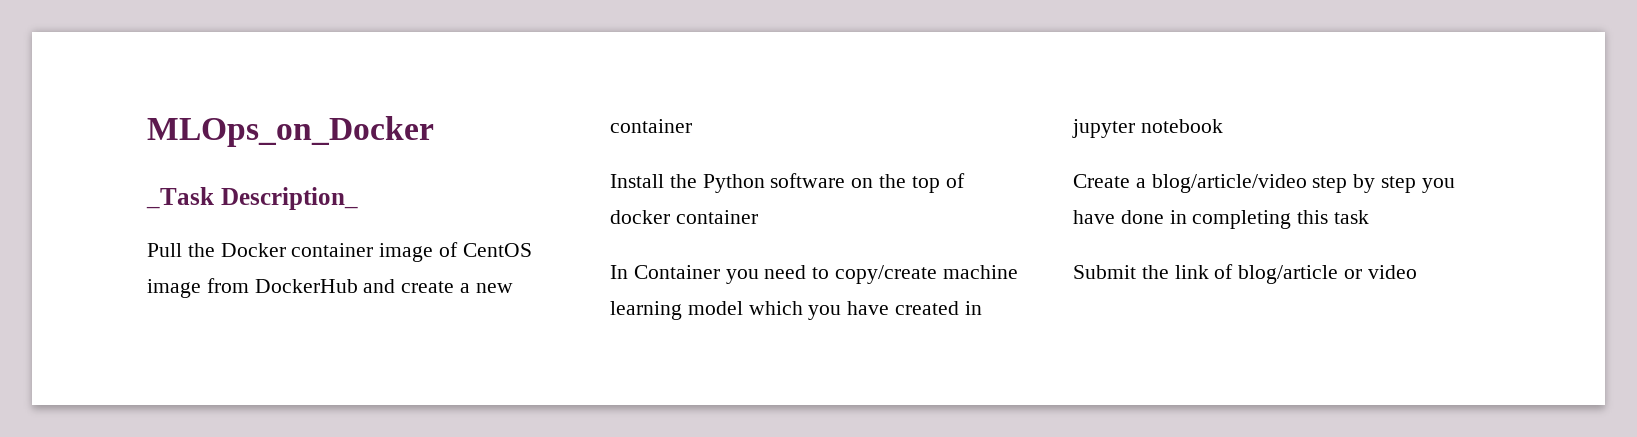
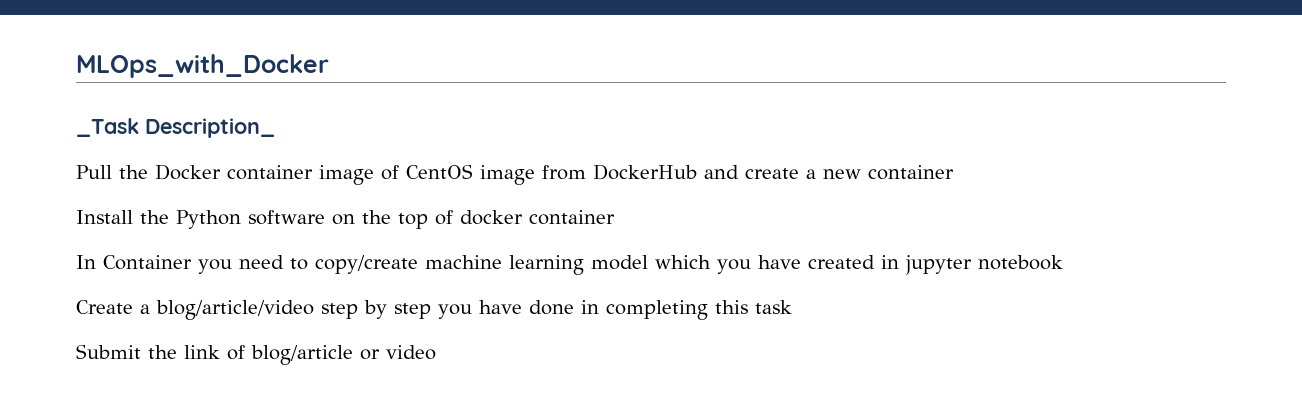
- MLOps_on_Docker
+ MLOps_with_Docker

